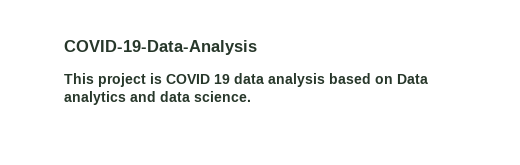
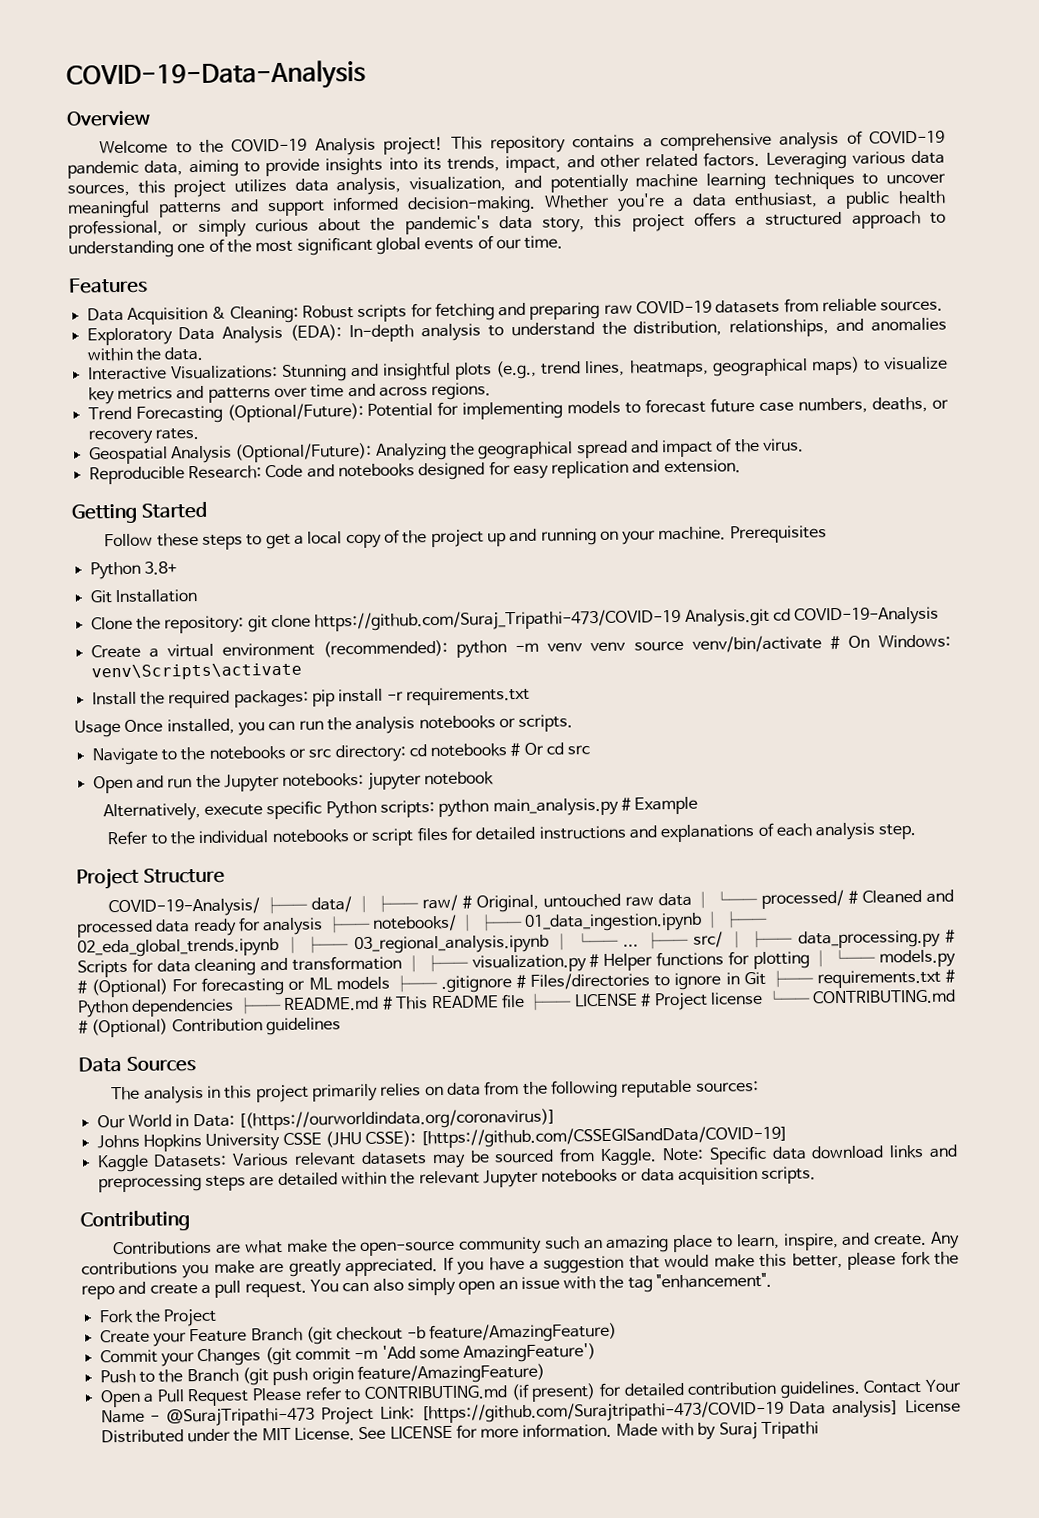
- This project is COVID 19 data analysis based on Data analytics and data science.
+ Overview
+ Welcome to the COVID-19 Analysis project! This repository contains a comprehensive analysis of COVID-19 pandemic data, aiming to provide insights into its trends, impact, and other related factors. Leveraging various data sources, this project utilizes data analysis, visualization, and potentially machine learning techniques to uncover meaningful patterns and support informed decision-making. Whether you're a data enthusiast, a public health professional, or simply curious about the pandemic's data story, this project offers a structured approach to understanding one of the most significant global events of our time.
+ Features
+ Data Acquisition & Cleaning: Robust scripts for fetching and preparing raw COVID-19 datasets from reliable sources.
+ Exploratory Data Analysis (EDA): In-depth analysis to understand the distribution, relationships, and anomalies within the data.
+ Interactive Visualizations: Stunning and insightful plots (e.g., trend lines, heatmaps, geographical maps) to visualize key metrics and patterns over time and across regions.
+ Trend Forecasting (Optional/Future): Potential for implementing models to forecast future case numbers, deaths, or recovery rates.
+ Geospatial Analysis (Optional/Future): Analyzing the geographical spread and impact of the virus.
+ Reproducible Research: Code and notebooks designed for easy replication and extension.
+ Getting Started
+ Follow these steps to get a local copy of the project up and running on your machine. Prerequisites
+ Python 3.8+
+ Git Installation
+ Clone the repository: git clone https://github.com/Suraj_Tripathi-473/COVID-19 Analysis.git cd COVID-19-Analysis
+ Create a virtual environment (recommended): python -m venv venv source venv/bin/activate # On Windows: venv\Scripts\activate
+ Install the required packages: pip install -r requirements.txt
+ Usage Once installed, you can run the analysis notebooks or scripts.
+ Navigate to the notebooks or src directory: cd notebooks # Or cd src
+ Open and run the Jupyter notebooks: jupyter notebook
+ Alternatively, execute specific Python scripts: python main_analysis.py # Example
+ Refer to the individual notebooks or script files for detailed instructions and explanations of each analysis step.
+ Project Structure
+ COVID-19-Analysis/ ├── data/ │ ├── raw/ # Original, untouched raw data │ └── processed/ # Cleaned and processed data ready for analysis ├── notebooks/ │ ├── 01_data_ingestion.ipynb │ ├── 02_eda_global_trends.ipynb │ ├── 03_regional_analysis.ipynb │ └── ... ├── src/ │ ├── data_processing.py # Scripts for data cleaning and transformation │ ├── visualization.py # Helper functions for plotting │ └── models.py # (Optional) For forecasting or ML models ├── .gitignore # Files/directories to ignore in Git ├── requirements.txt # Python dependencies ├── README.md # This README file ├── LICENSE # Project license └── CONTRIBUTING.md # (Optional) Contribution guidelines
+ Data Sources
+ The analysis in this project primarily relies on data from the following reputable sources:
+ Our World in Data: [(https://ourworldindata.org/coronavirus)]
+ Johns Hopkins University CSSE (JHU CSSE): [https://github.com/CSSEGISandData/COVID-19]
+ Kaggle Datasets: Various relevant datasets may be sourced from Kaggle. Note: Specific data download links and preprocessing steps are detailed within the relevant Jupyter notebooks or data acquisition scripts.
+ Contributing
+ Contributions are what make the open-source community such an amazing place to learn, inspire, and create. Any contributions you make are greatly appreciated. If you have a suggestion that would make this better, please fork the repo and create a pull request. You can also simply open an issue with the tag "enhancement".
+ Fork the Project
+ Create your Feature Branch (git checkout -b feature/AmazingFeature)
+ Commit your Changes (git commit -m 'Add some AmazingFeature')
+ Push to the Branch (git push origin feature/AmazingFeature)
+ Open a Pull Request Please refer to CONTRIBUTING.md (if present) for detailed contribution guidelines. Contact Your Name - @SurajTripathi-473 Project Link: [https://github.com/Surajtripathi-473/COVID-19 Data analysis] License Distributed under the MIT License. See LICENSE for more information. Made with by Suraj Tripathi

